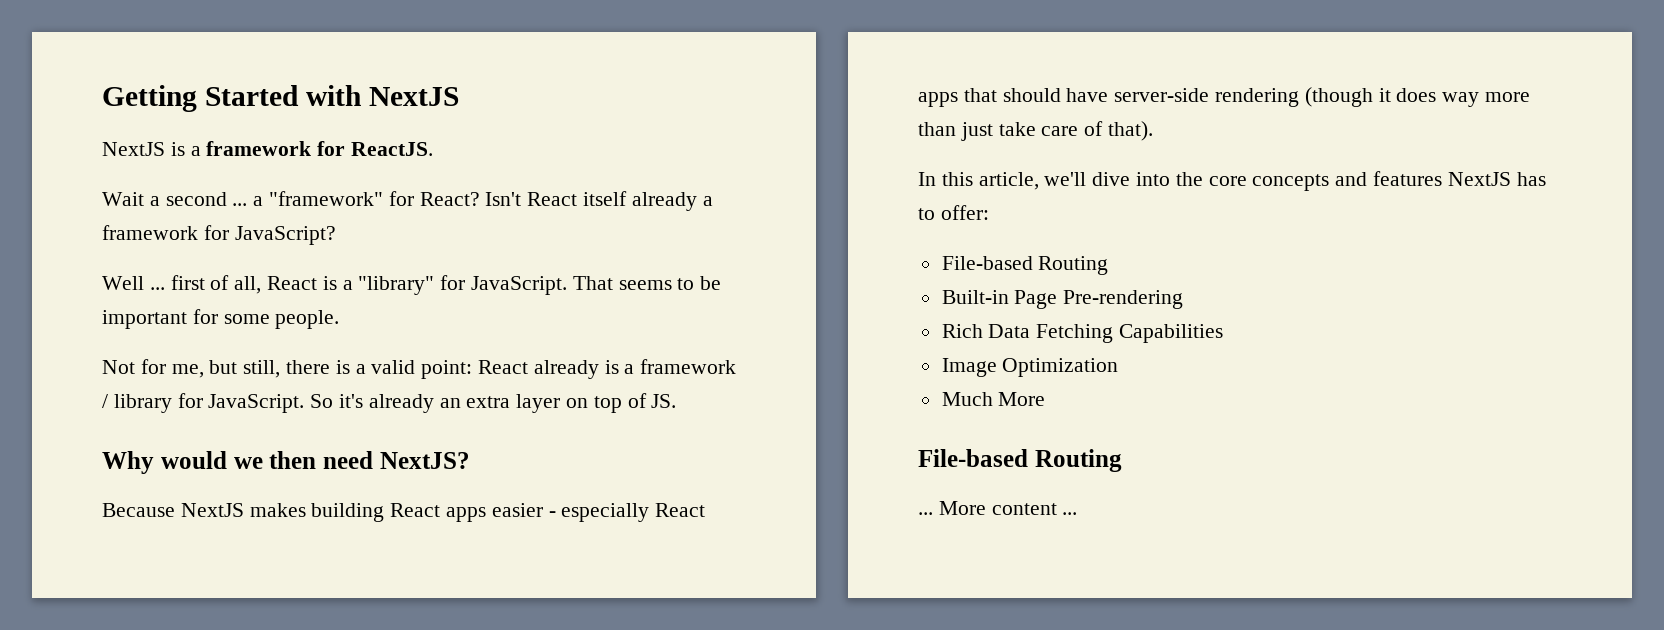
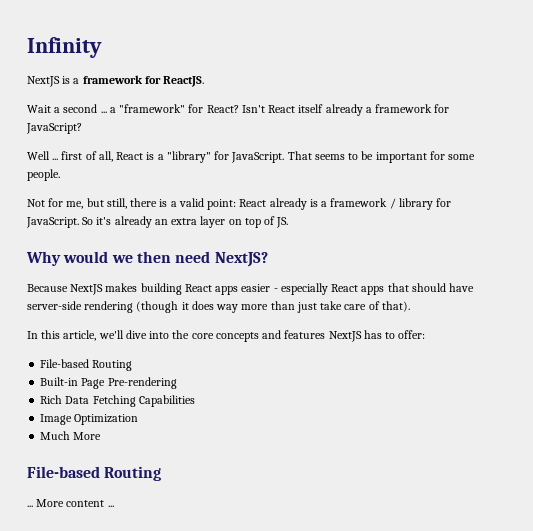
- Getting Started with NextJS
+ Infinity

